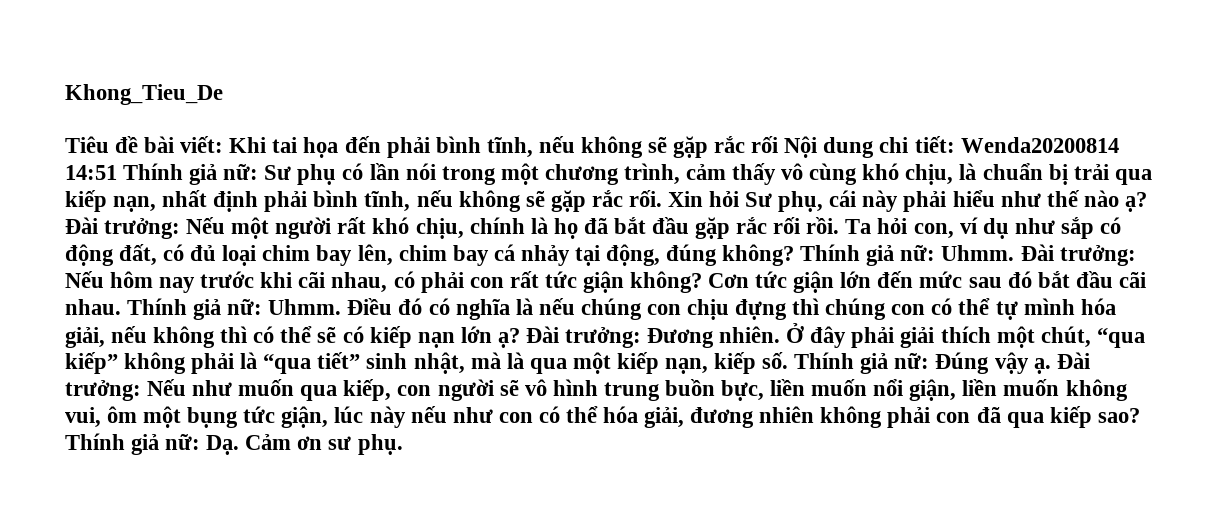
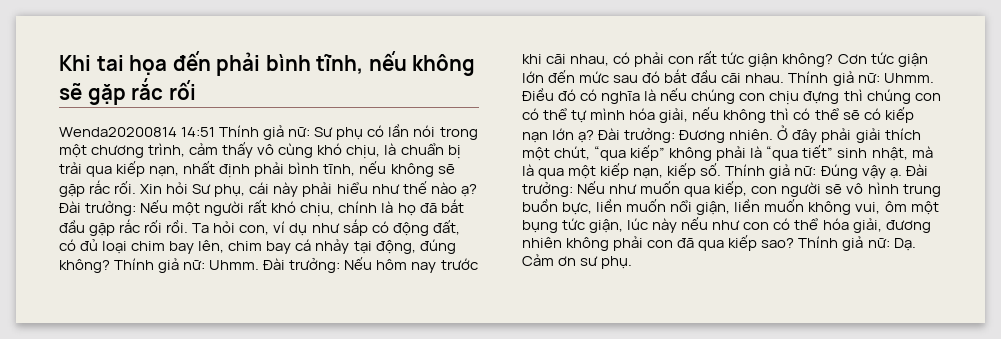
- Khong_Tieu_De
- Tiêu đề bài viết: Khi tai họa đến phải bình tĩnh, nếu không sẽ gặp rắc rối Nội dung chi tiết: Wenda20200814 14:51 Thính giả nữ: Sư phụ có lần nói trong một chương trình, cảm thấy vô cùng khó chịu, là chuẩn bị trải qua kiếp nạn, nhất định phải bình tĩnh, nếu không sẽ gặp rắc rối.
+ Khi tai họa đến phải bình tĩnh, nếu không sẽ gặp rắc rối
+ Wenda20200814 14:51 Thính giả nữ: Sư phụ có lần nói trong một chương trình, cảm thấy vô cùng khó chịu, là chuẩn bị trải qua kiếp nạn, nhất định phải bình tĩnh, nếu không sẽ gặp rắc rối.

